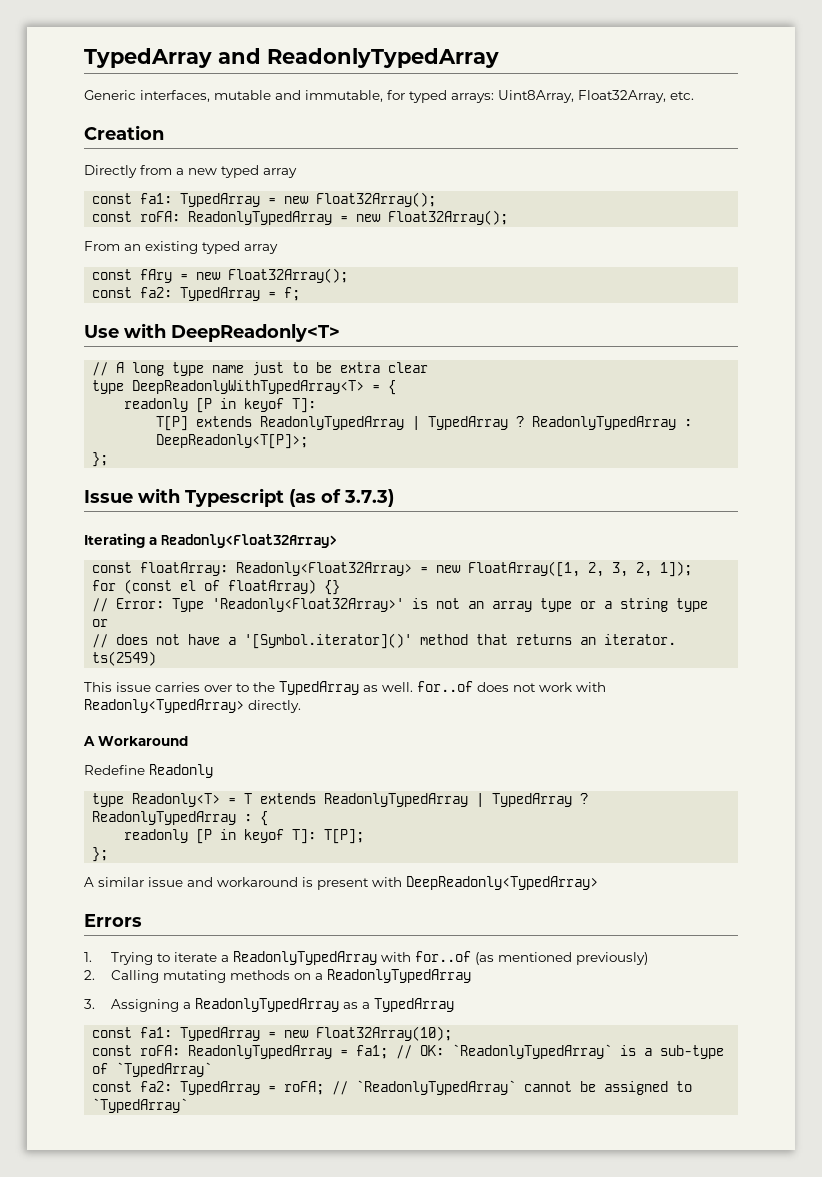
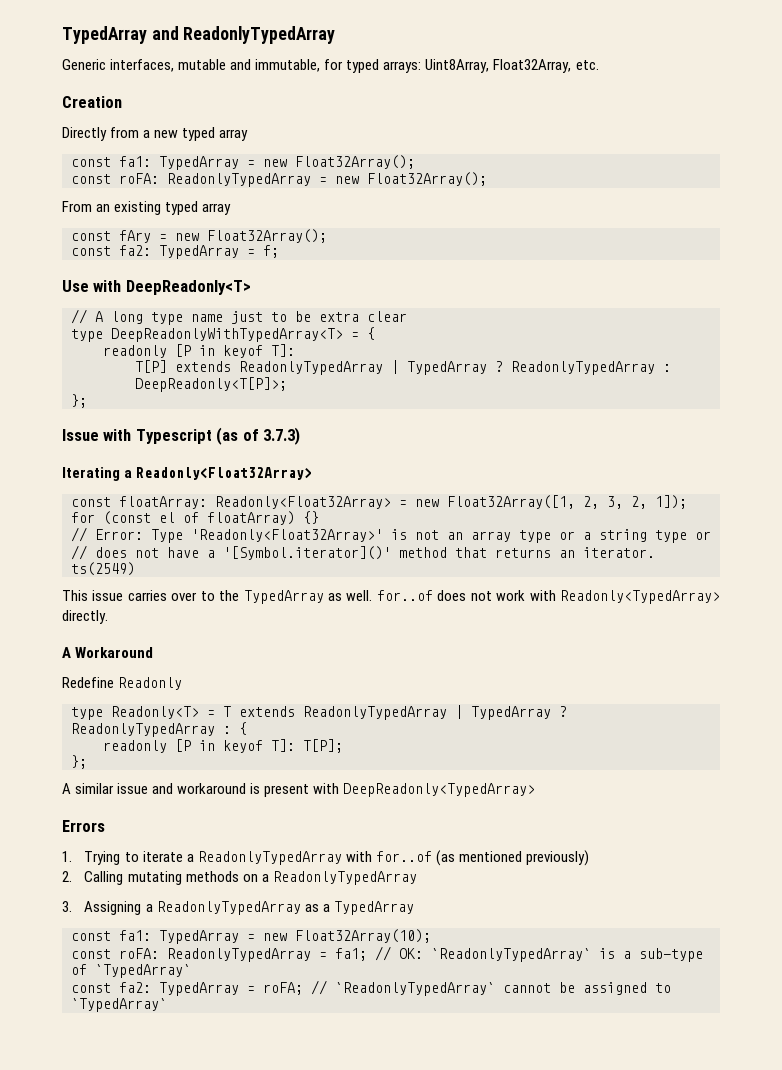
- const floatArray: Readonly<Float32Array> = new FloatArray([1, 2, 3, 2, 1]);
+ const floatArray: Readonly<Float32Array> = new Float32Array([1, 2, 3, 2, 1]);

